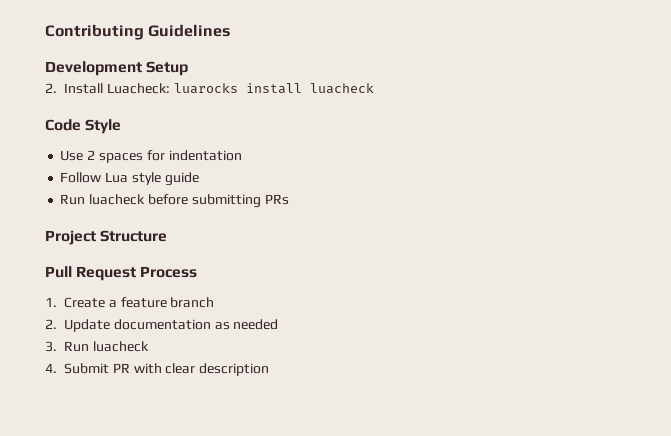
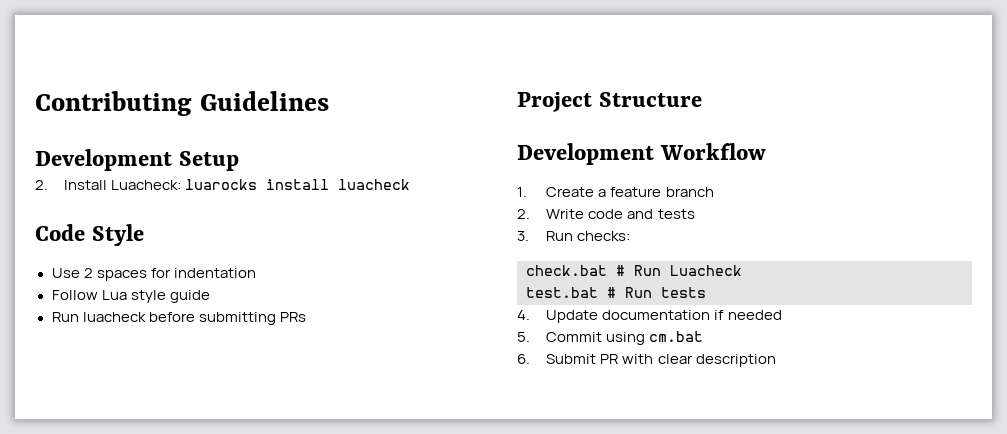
- Pull Request Process
+ Development Workflow
- 2. Update documentation as needed
+ 2. Write code and tests
+ 3. Run checks:
+ check.bat # Run Luacheck
+ test.bat # Run tests
+ 4. Update documentation if needed
- 3. Run luacheck
- 4. Submit PR with clear description
+ 5. Commit using cm.bat
+ 6. Submit PR with clear description

